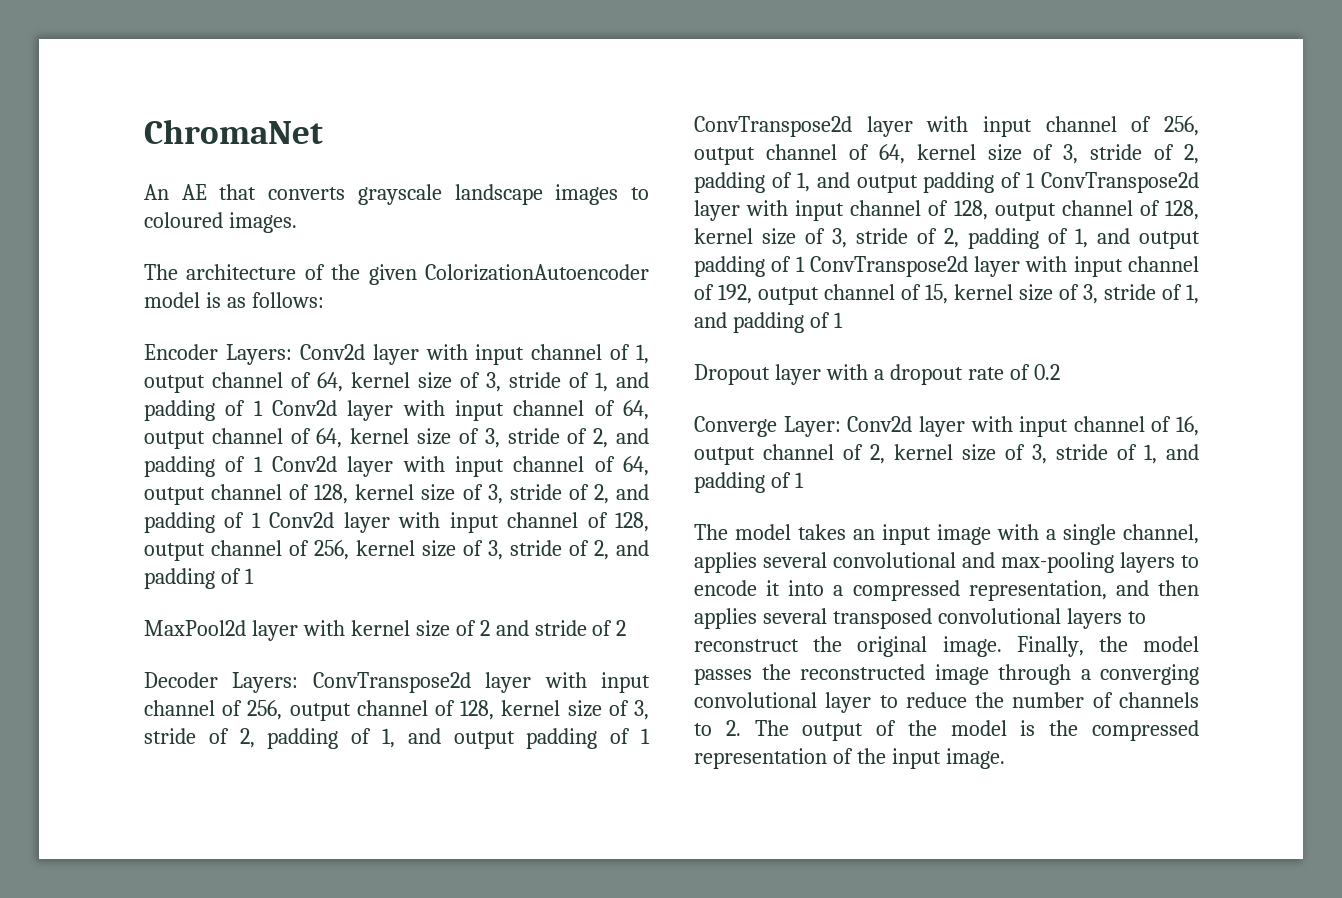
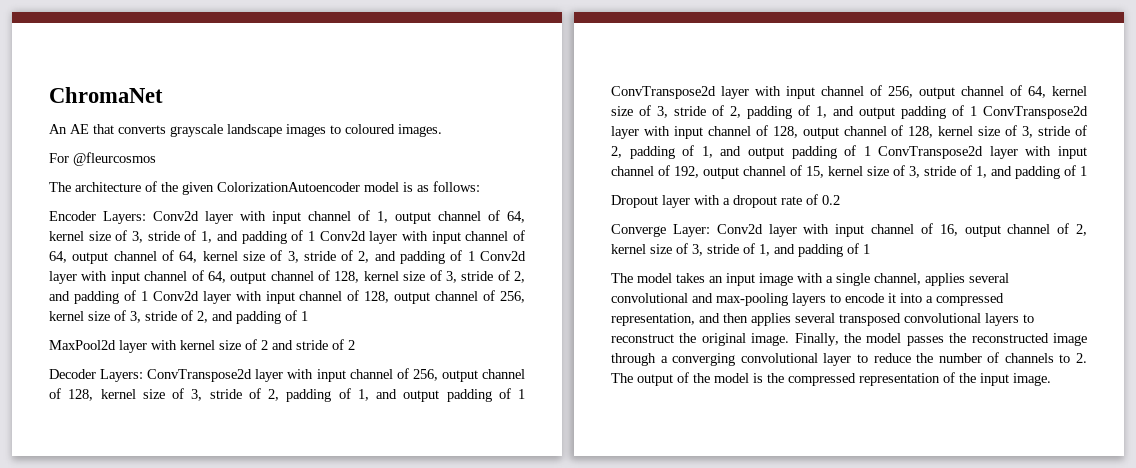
+ For @fleurcosmos

